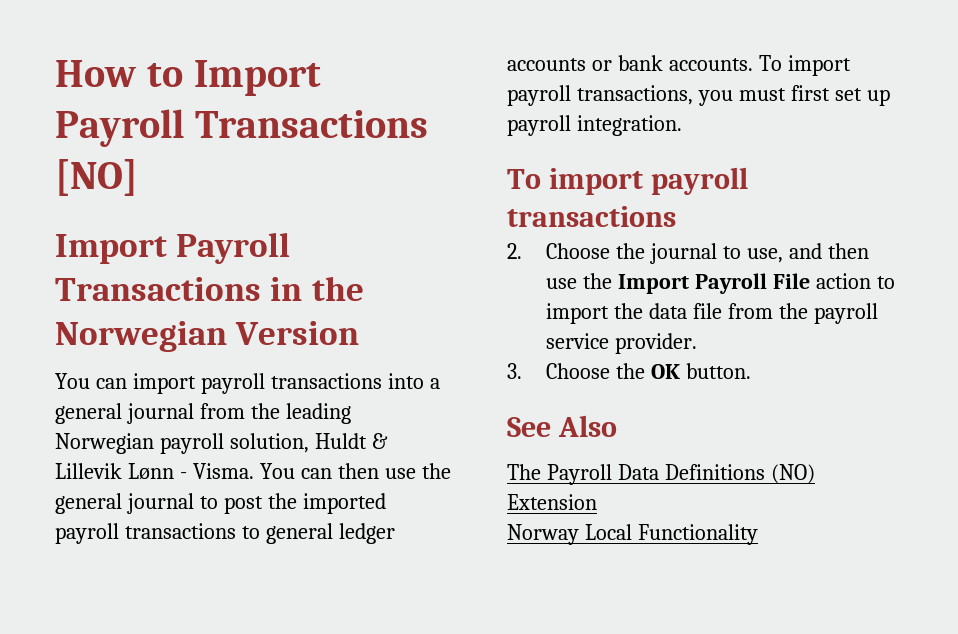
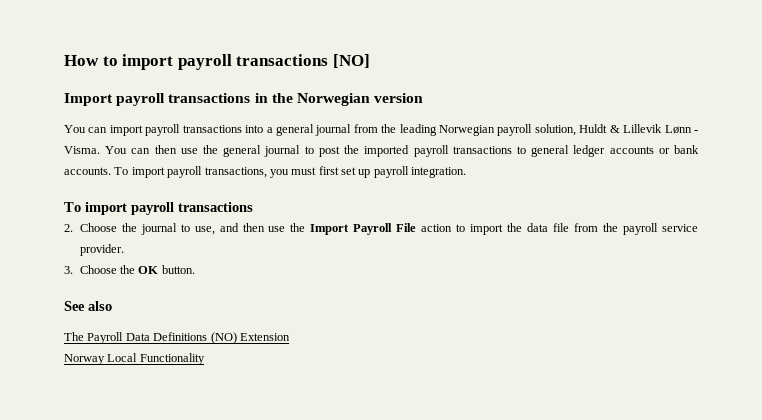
- How to Import Payroll Transactions [NO]
+ How to import payroll transactions [NO]
- Import Payroll Transactions in the Norwegian Version
+ Import payroll transactions in the Norwegian version
- See Also
+ See also

